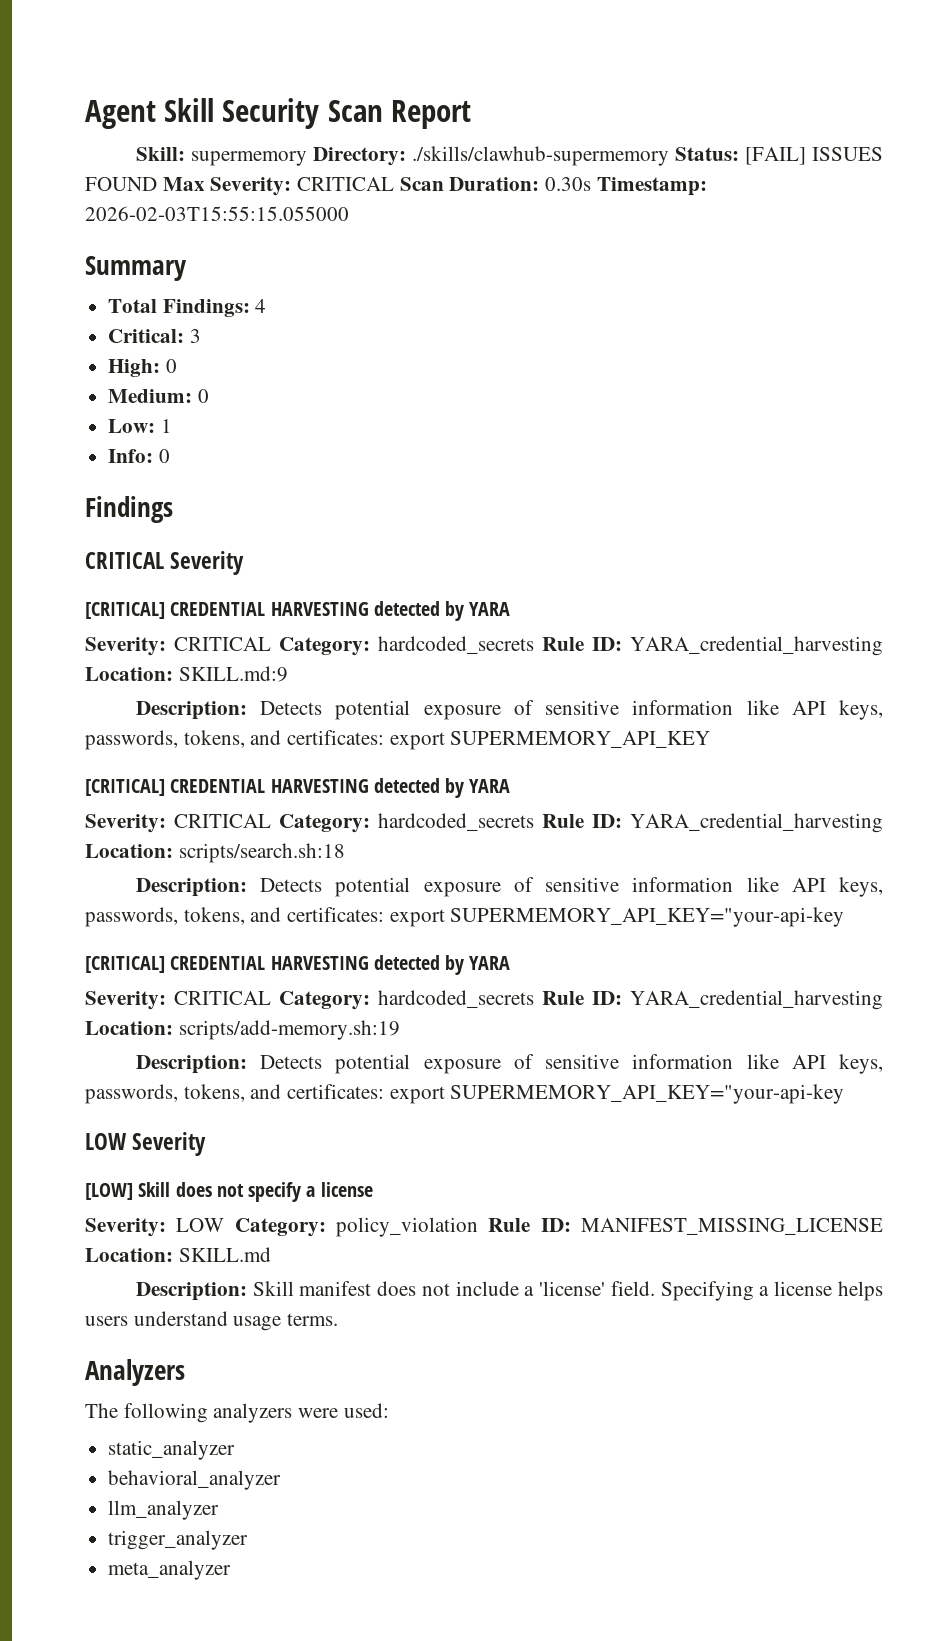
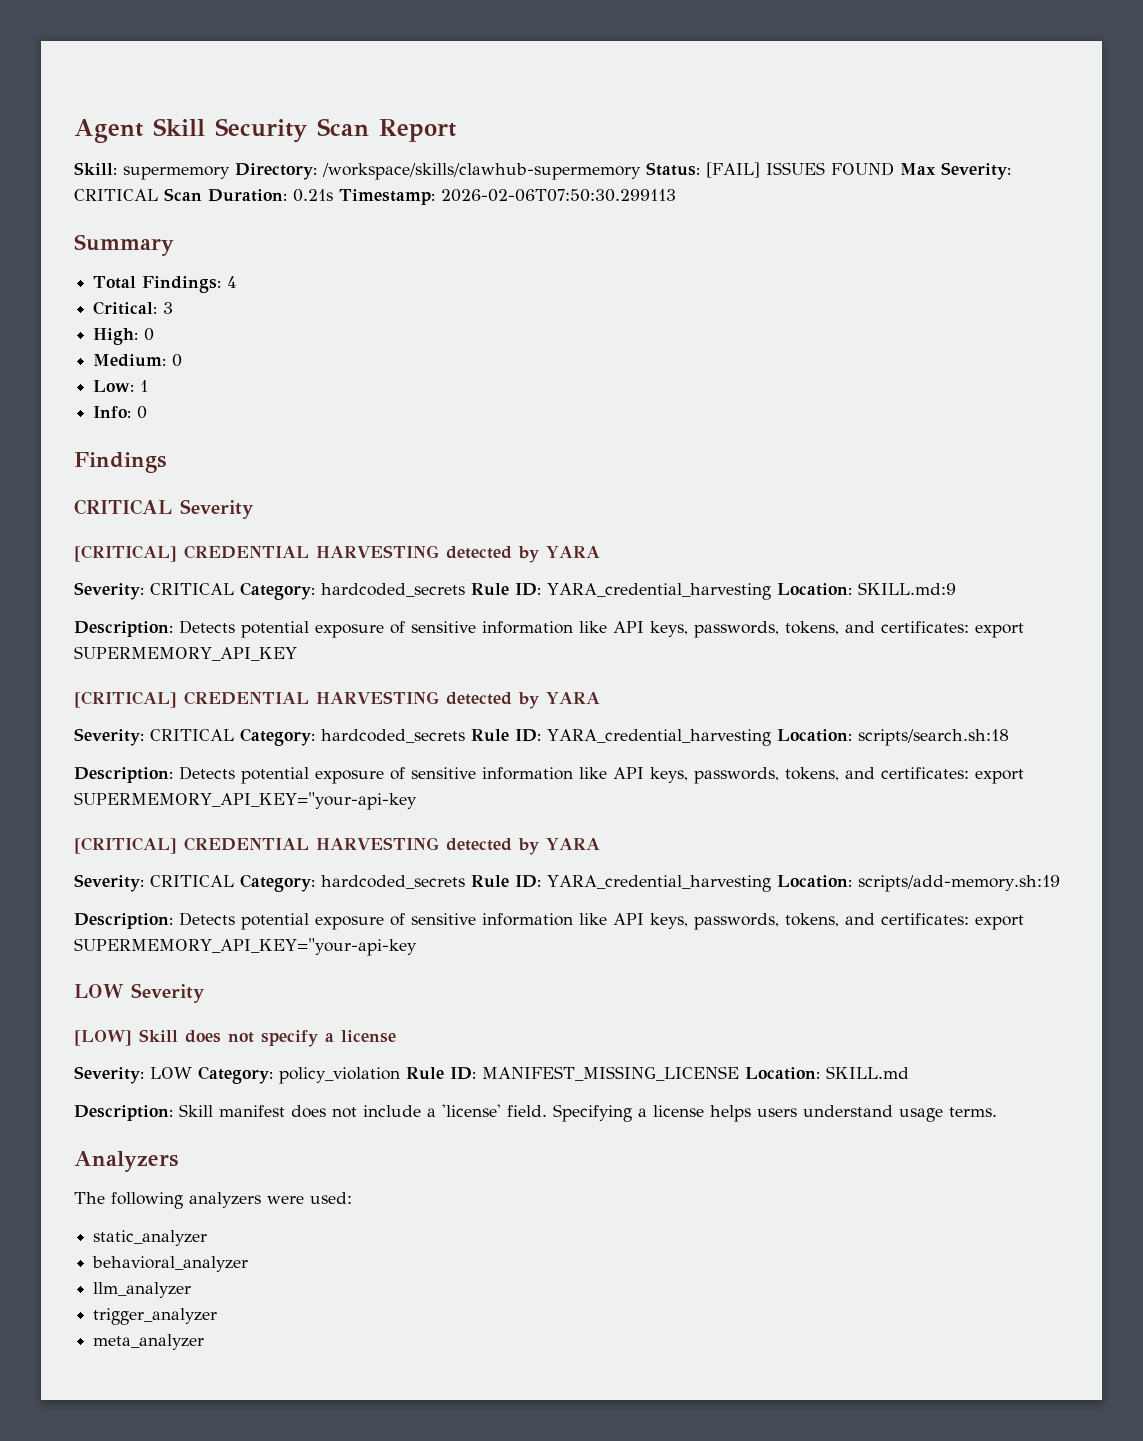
- Skill: supermemory Directory: ./skills/clawhub-supermemory Status: [FAIL] ISSUES FOUND Max Severity: CRITICAL Scan Duration: 0.30s Timestamp: 2026-02-03T15:55:15.055000
+ Skill: supermemory Directory: /workspace/skills/clawhub-supermemory Status: [FAIL] ISSUES FOUND Max Severity: CRITICAL Scan Duration: 0.21s Timestamp: 2026-02-06T07:50:30.299113

